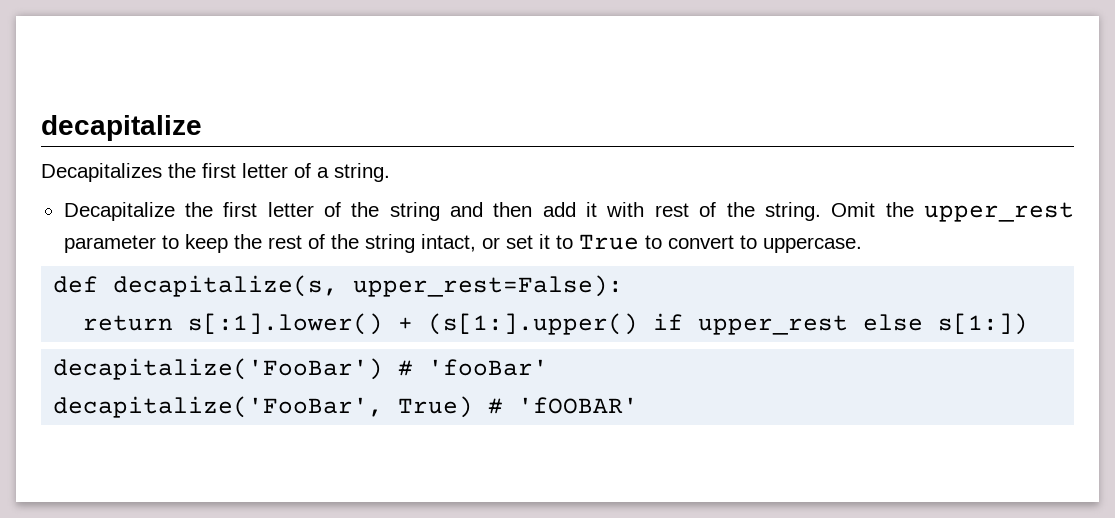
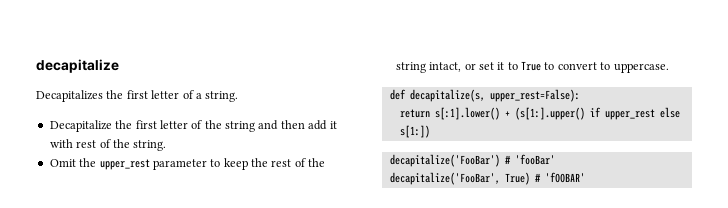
- Decapitalize the first letter of the string and then add it with rest of the string. Omit the upper_rest parameter to keep the rest of the string intact, or set it to True to convert to uppercase.
+ Decapitalize the first letter of the string and then add it with rest of the string.
+ Omit the upper_rest parameter to keep the rest of the string intact, or set it to True to convert to uppercase.

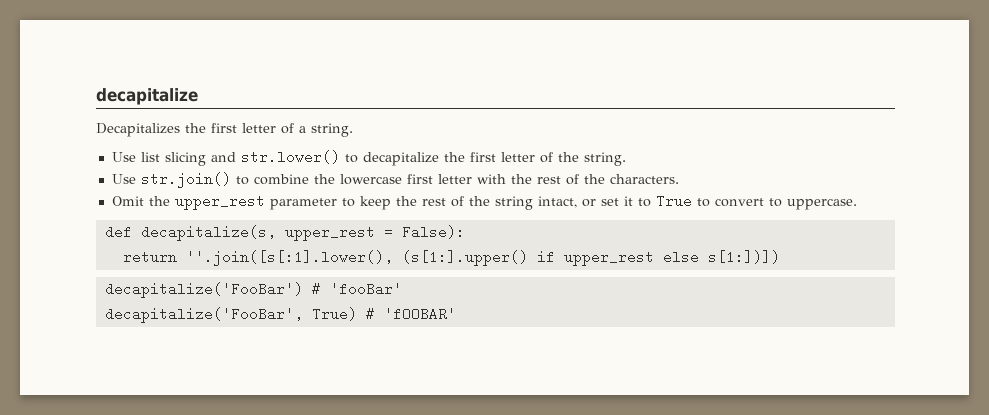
- Decapitalize the first letter of the string and then add it with rest of the string.
+ Use list slicing and str.lower() to decapitalize the first letter of the string.
+ Use str.join() to combine the lowercase first letter with the rest of the characters.
- def decapitalize(s, upper_rest=False):
+ def decapitalize(s, upper_rest = False):
- return s[:1].lower() + (s[1:].upper() if upper_rest else s[1:])
+ return ''.join([s[:1].lower(), (s[1:].upper() if upper_rest else s[1:])])

